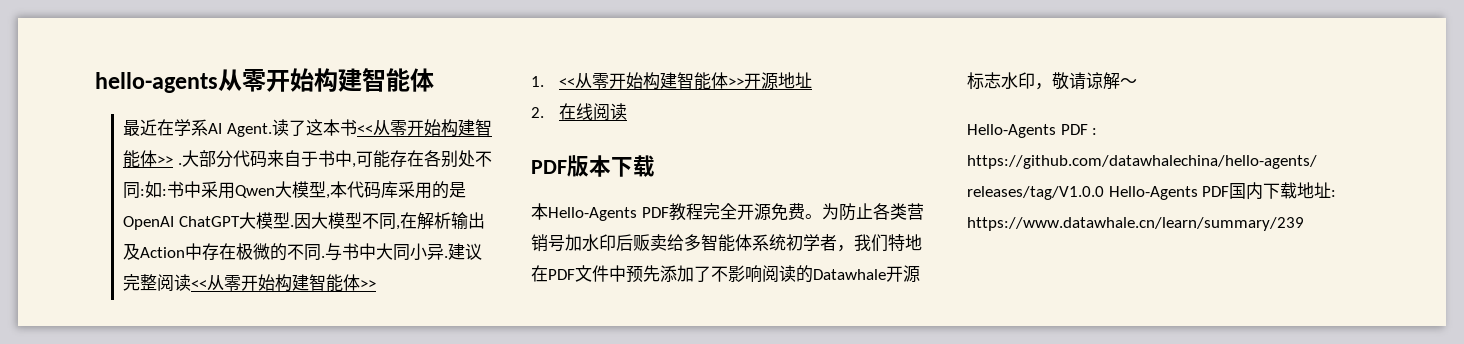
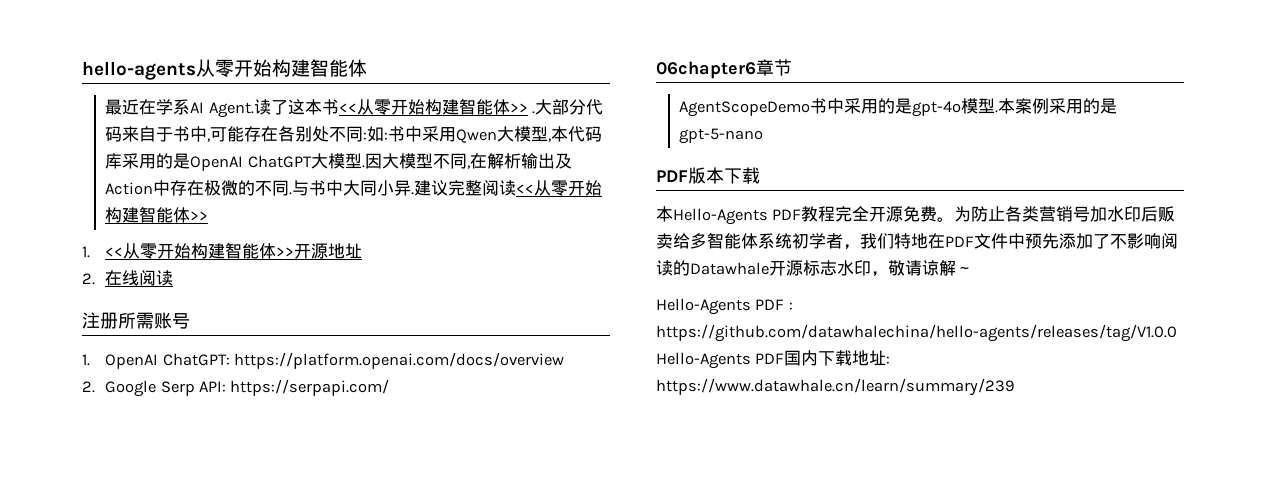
+ 注册所需账号
+ 1. OpenAI ChatGPT: https://platform.openai.com/docs/overview
+ 2. Google Serp API: https://serpapi.com/
+ 06chapter6章节
+ AgentScopeDemo书中采用的是gpt-4o模型.本案例采用的是gpt-5-nano

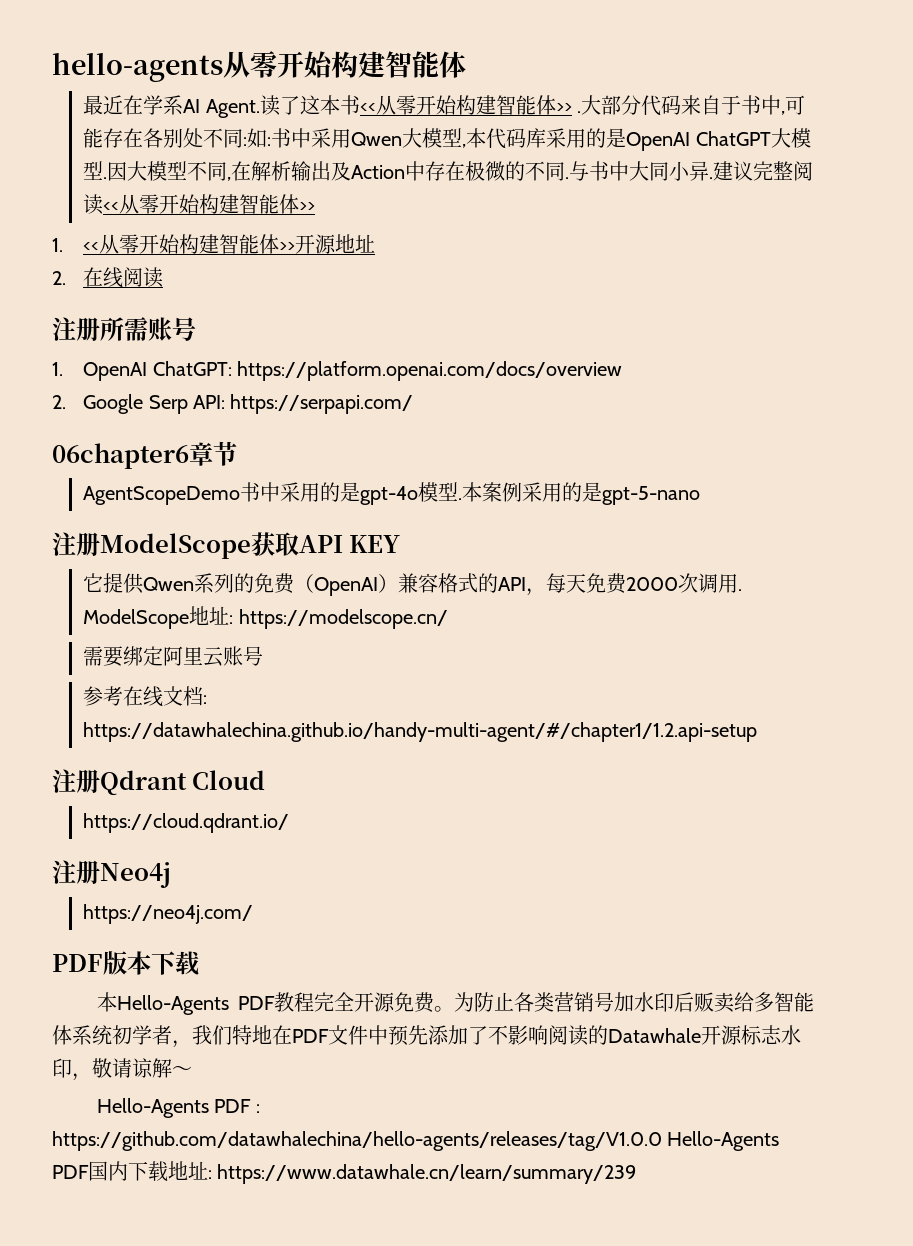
+ 注册ModelScope获取API KEY
+ 它提供Qwen系列的免费（OpenAI）兼容格式的API，每天免费2000次调用. ModelScope地址: https://modelscope.cn/
+ 需要绑定阿里云账号
+ 参考在线文档: https://datawhalechina.github.io/handy-multi-agent/#/chapter1/1.2.api-setup
+ 注册Qdrant Cloud
+ https://cloud.qdrant.io/
+ 注册Neo4j
+ https://neo4j.com/

